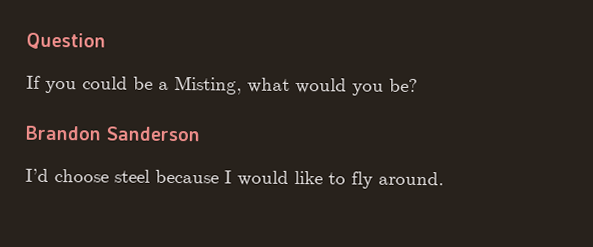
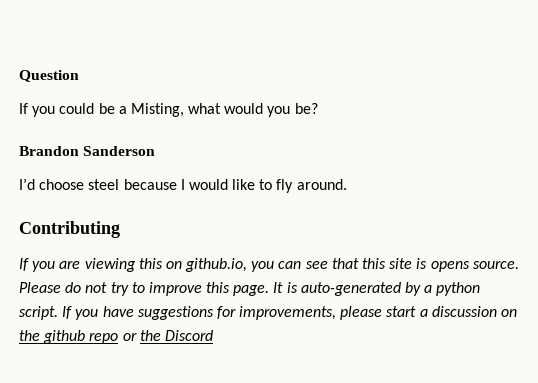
+ Contributing
+ If you are viewing this on github.io, you can see that this site is opens source. Please do not try to improve this page. It is auto-generated by a python script. If you have suggestions for improvements, please start a discussion on the github repo or the Discord

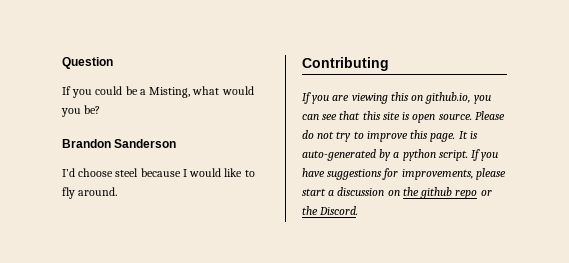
- If you are viewing this on github.io, you can see that this site is opens source.
+ If you are viewing this on github.io, you can see that this site is open source.
- If you have suggestions for improvements, please start a discussion on the github repo or the Discord
+ If you have suggestions for improvements, please start a discussion on the github repo or the Discord.

